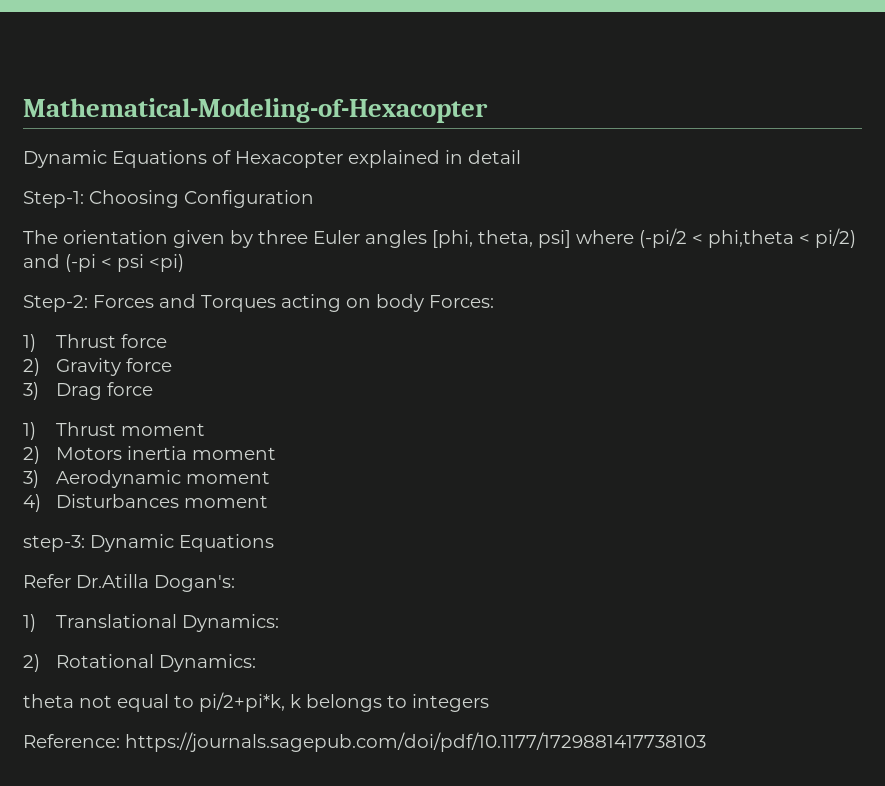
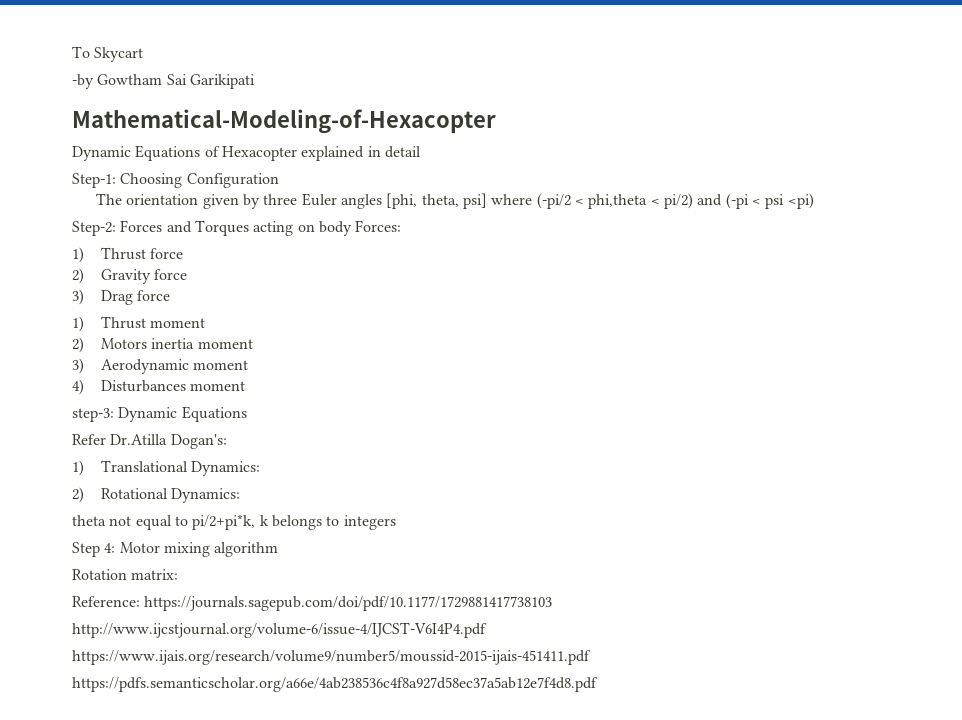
+ To Skycart
+ -by Gowtham Sai Garikipati
+ Step 4: Motor mixing algorithm
+ Rotation matrix:
+ http://www.ijcstjournal.org/volume-6/issue-4/IJCST-V6I4P4.pdf
+ https://www.ijais.org/research/volume9/number5/moussid-2015-ijais-451411.pdf
+ https://pdfs.semanticscholar.org/a66e/4ab238536c4f8a927d58ec37a5ab12e7f4d8.pdf

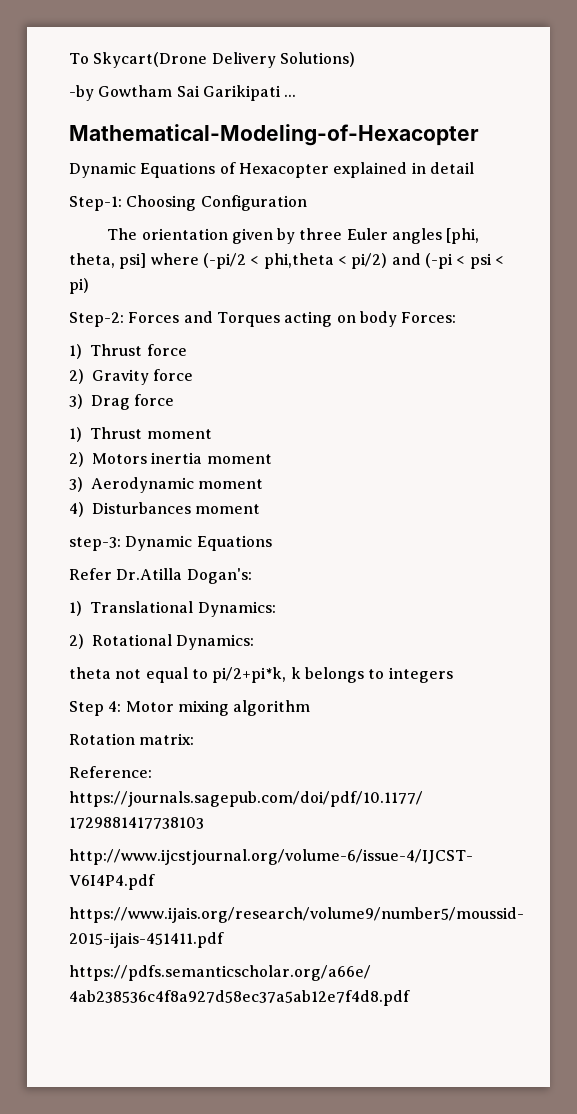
- To Skycart
+ To Skycart(Drone Delivery Solutions)
- -by Gowtham Sai Garikipati
+ -by Gowtham Sai Garikipati ...
- The orientation given by three Euler angles [phi, theta, psi] where (-pi/2 < phi,theta < pi/2) and (-pi < psi <pi)
+ The orientation given by three Euler angles [phi, theta, psi] where (-pi/2 < phi,theta < pi/2) and (-pi < psi < pi)

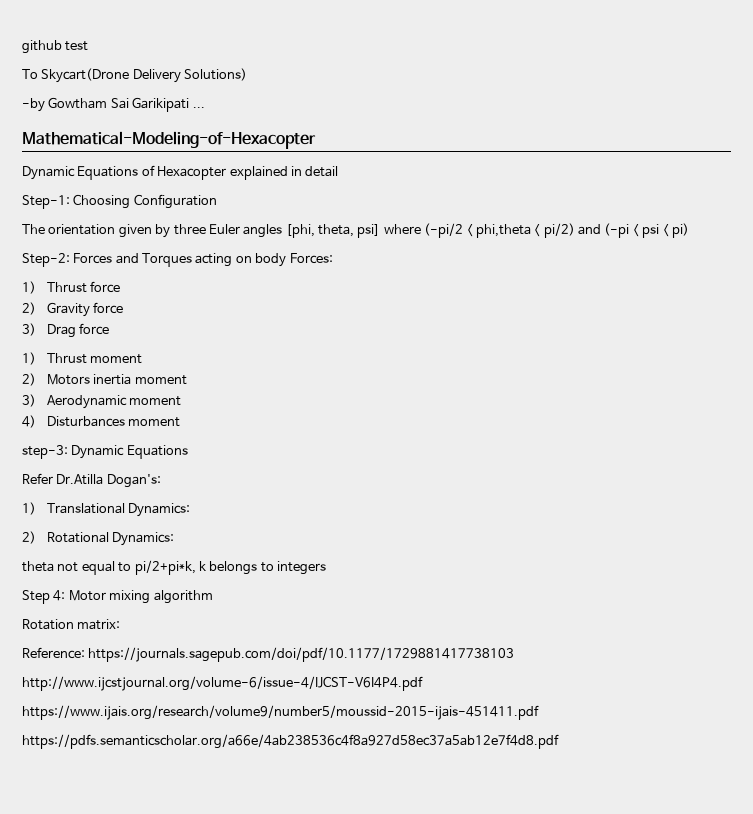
+ github test

